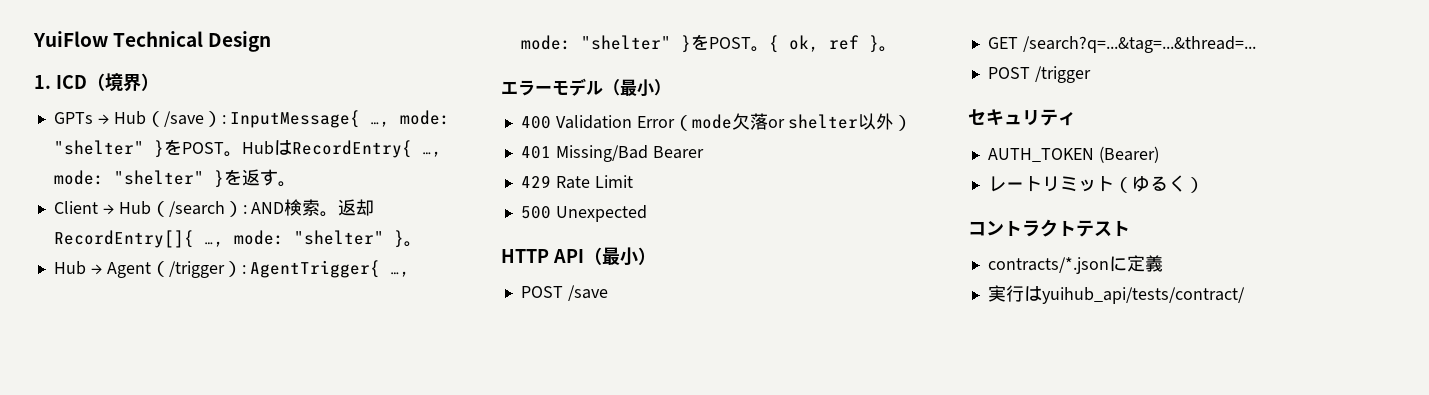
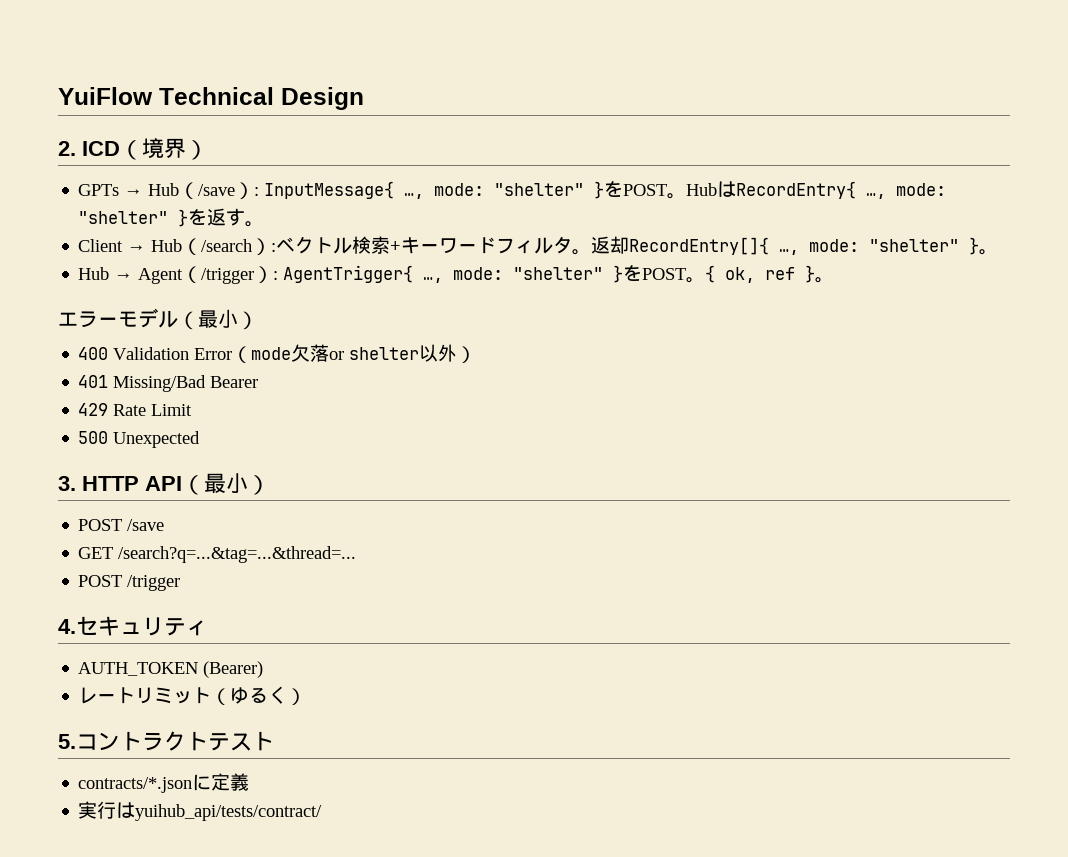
- 1. ICD（境界）
+ 2. ICD（境界）
- Client → Hub（/search）: AND検索。
+ Client → Hub（/search）:ベクトル検索+キーワードフィルタ。
- HTTP API（最小）
+ 3. HTTP API（最小）
- セキュリティ
+ 4.セキュリティ
- コントラクトテスト
+ 5.コントラクトテスト

